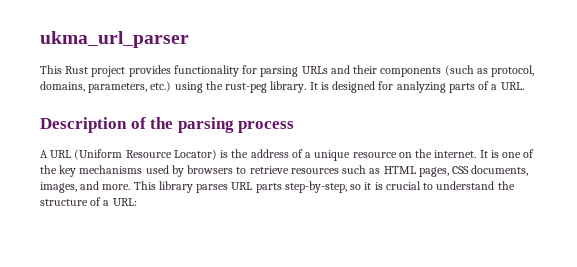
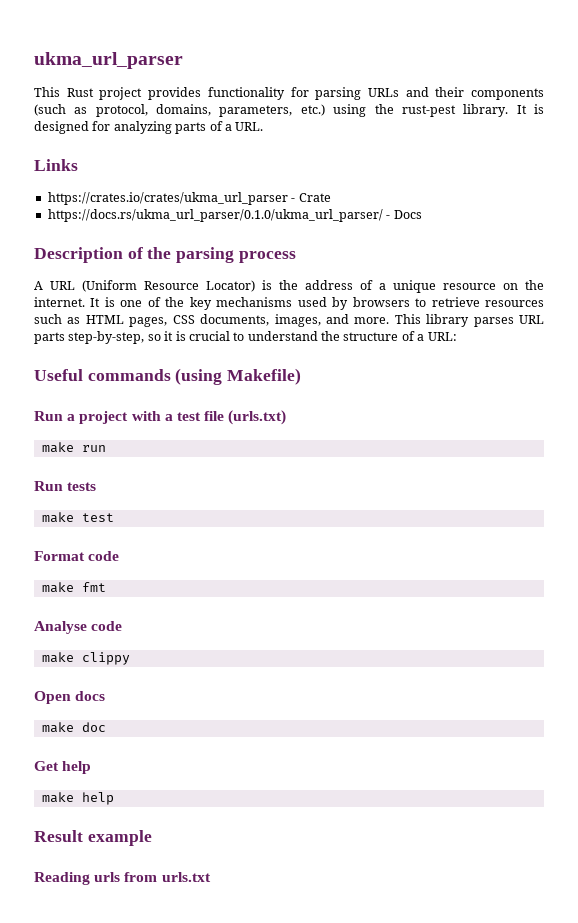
- This Rust project provides functionality for parsing URLs and their components (such as protocol, domains, parameters, etc.) using the rust-peg library.
+ This Rust project provides functionality for parsing URLs and their components (such as protocol, domains, parameters, etc.) using the rust-pest library.
+ Links
+ https://crates.io/crates/ukma_url_parser - Crate
+ https://docs.rs/ukma_url_parser/0.1.0/ukma_url_parser/ - Docs
+ Useful commands (using Makefile)
+ Run a project with a test file (urls.txt)
+ make run
+ Run tests
+ make test
+ Format code
+ make fmt
+ Analyse code
+ make clippy
+ Open docs
+ make doc
+ Get help
+ make help
+ Result example
+ Reading urls from urls.txt

